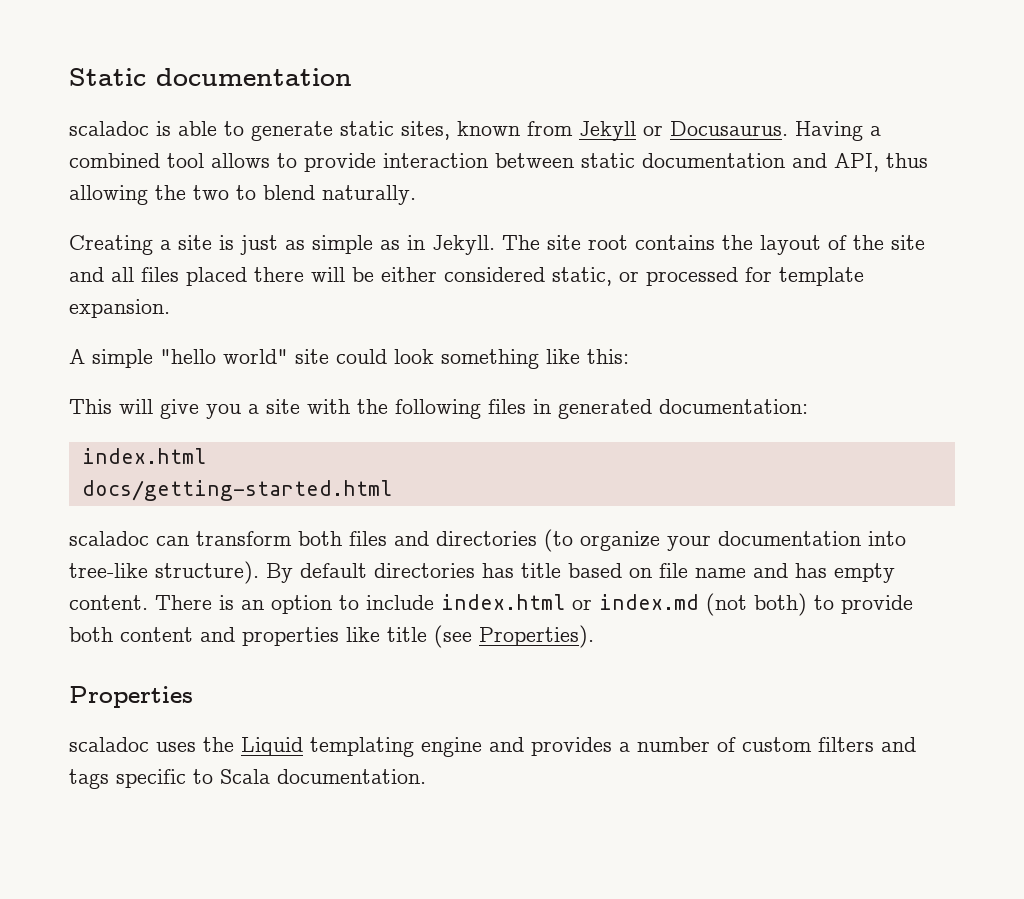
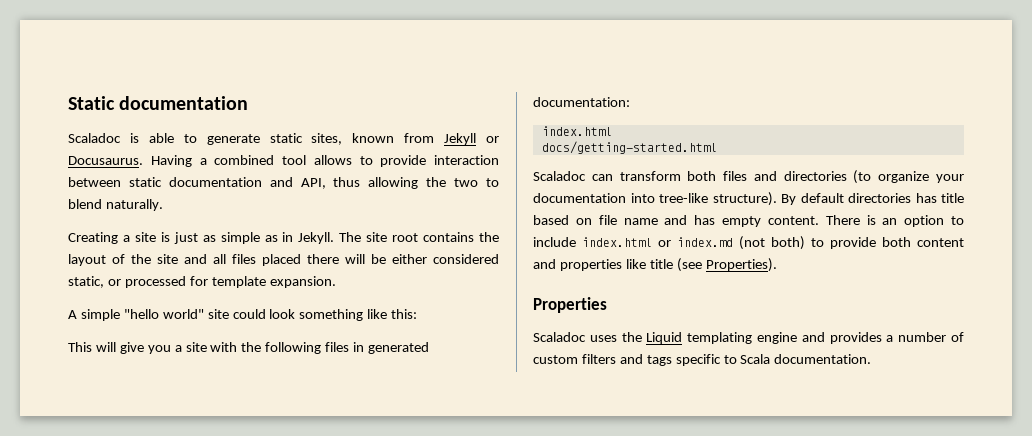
- scaladoc is able to generate static sites, known from Jekyll or Docusaurus.
+ Scaladoc is able to generate static sites, known from Jekyll or Docusaurus.
- scaladoc can transform both files and directories (to organize your documentation into tree-like structure).
+ Scaladoc can transform both files and directories (to organize your documentation into tree-like structure).
- scaladoc uses the Liquid templating engine and provides a number of custom filters and tags specific to Scala documentation.
+ Scaladoc uses the Liquid templating engine and provides a number of custom filters and tags specific to Scala documentation.

